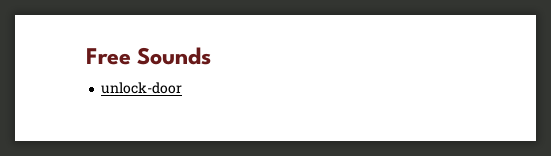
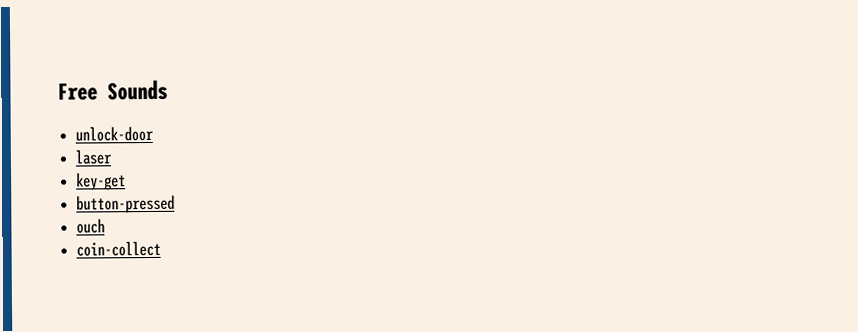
+ laser
+ key-get
+ button-pressed
+ ouch
+ coin-collect

